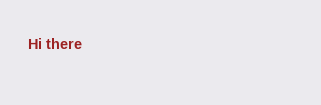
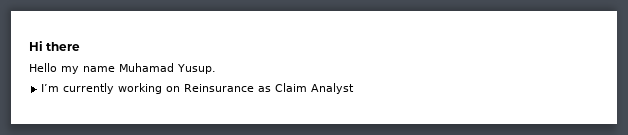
+ Hello my name Muhamad Yusup.
+ I’m currently working on Reinsurance as Claim Analyst

